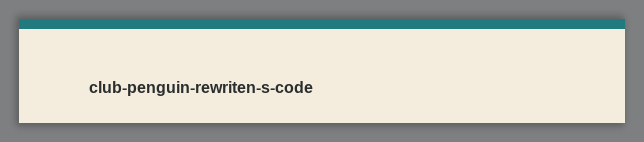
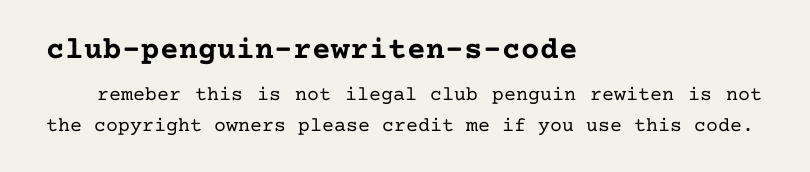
+ remeber this is not ilegal club penguin rewiten is not the copyright owners please credit me if you use this code.

